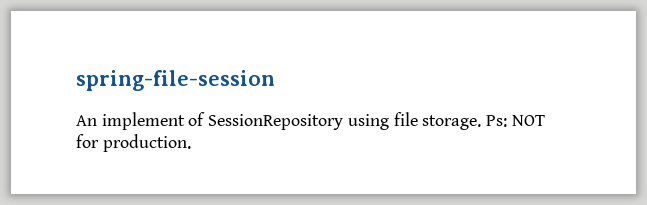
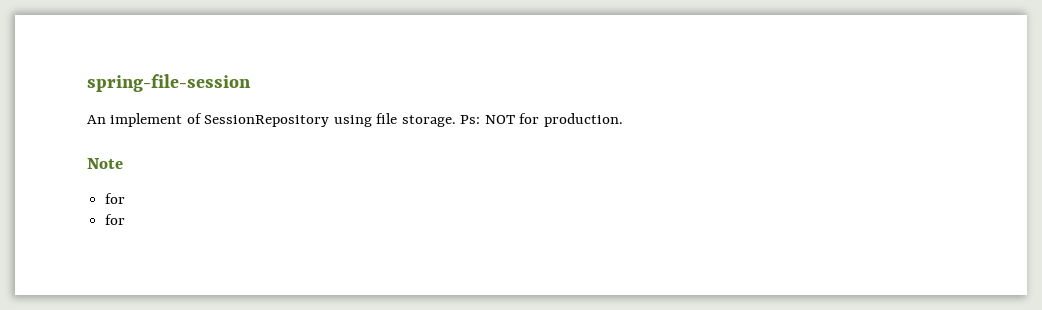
+ Note
+ for
+ for

